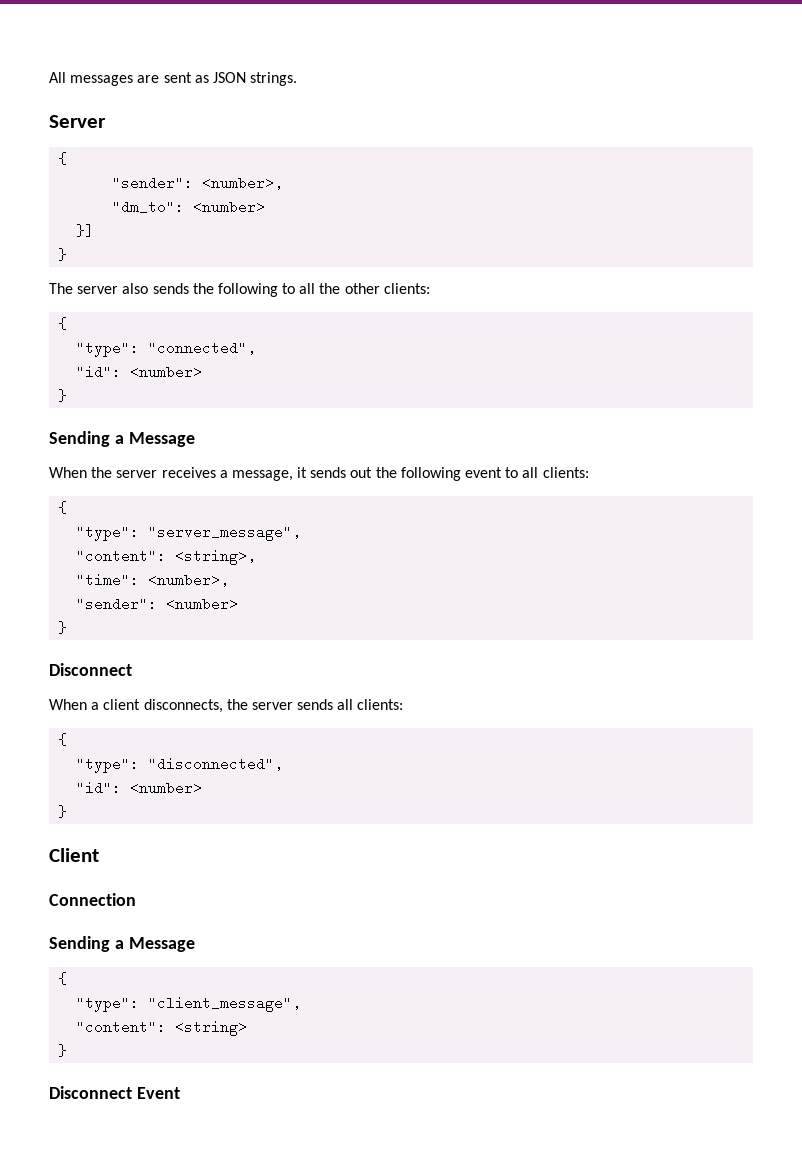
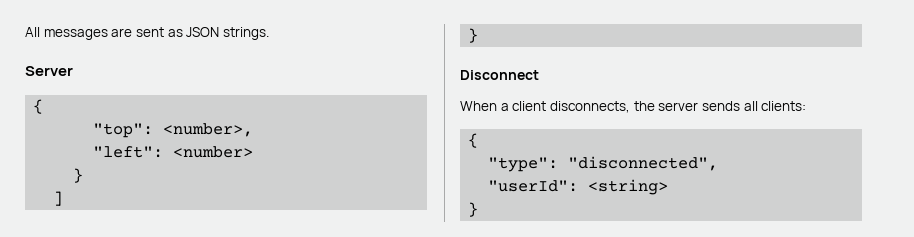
- "sender": <number>,
- "dm_to": <number>
- }]
+ "top": <number>,
+ "left": <number>
  }
- The server also sends the following to all the other clients:
- {
- "type": "connected",
- "id": <number>
- }
- Sending a Message
- When the server receives a message, it sends out the following event to all clients:
- {
- "type": "server_message",
- "content": <string>,
- "time": <number>,
- "sender": <number>
+ ]
  "type": "disconnected",
- "id": <number>
- }
- Client
- Connection
- Sending a Message
- {
- "type": "client_message",
- "content": <string>
+ "userId": <string>
- Disconnect Event

